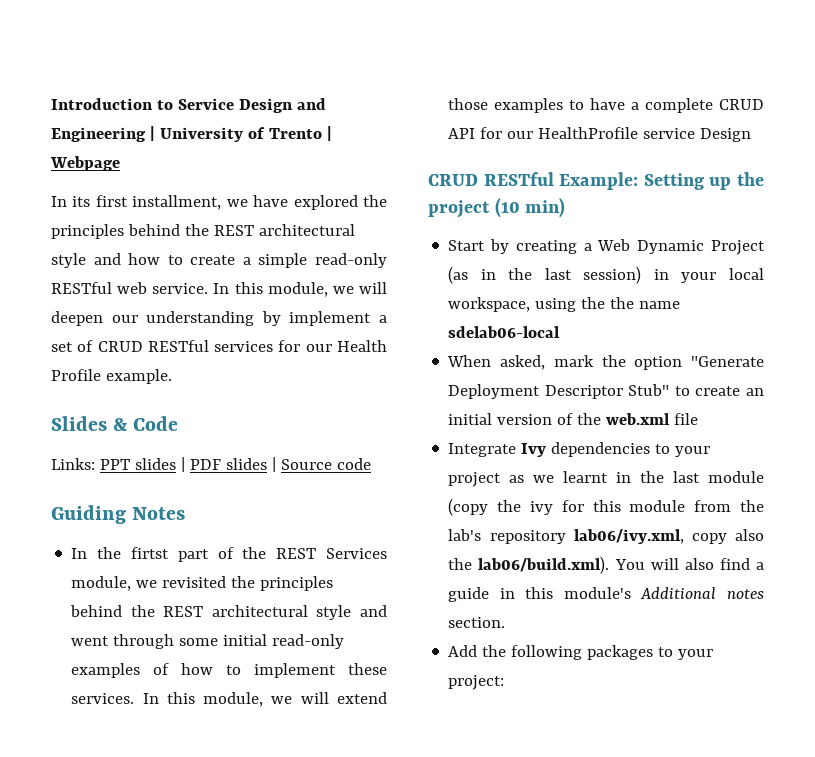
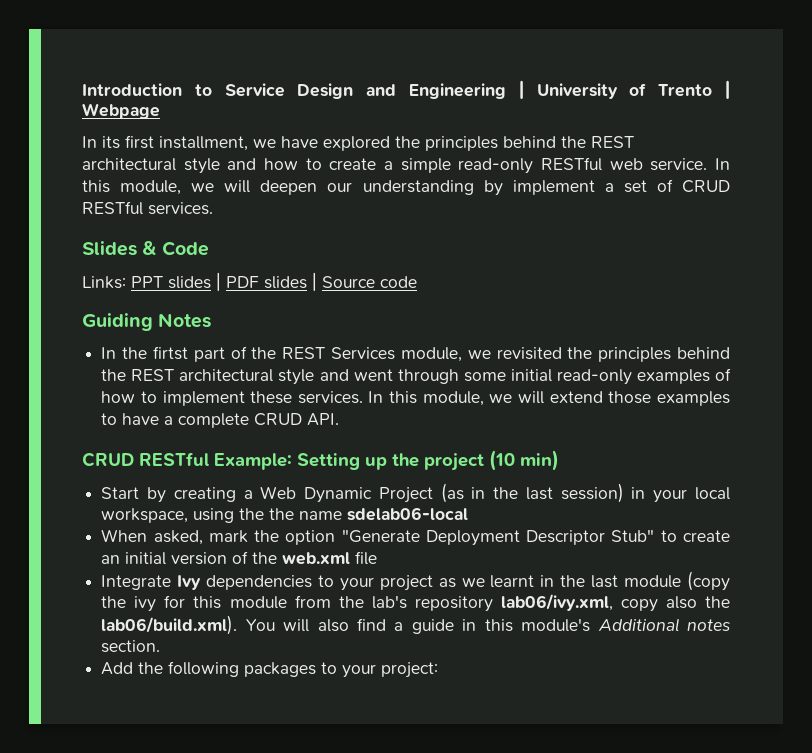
- In this module, we will deepen our understanding by implement a set of CRUD RESTful services for our Health Profile example.
+ In this module, we will deepen our understanding by implement a set of CRUD RESTful services.
- In this module, we will extend those examples to have a complete CRUD API for our HealthProfile service Design
+ In this module, we will extend those examples to have a complete CRUD API.

